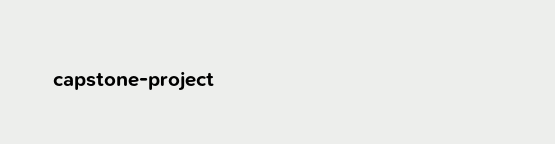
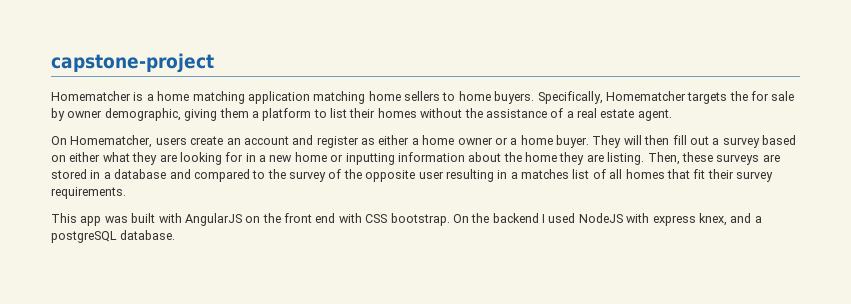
+ Homematcher is a home matching application matching home sellers to home buyers. Specifically, Homematcher targets the for sale by owner demographic, giving them a platform to list their homes without the assistance of a real estate agent.
+ On Homematcher, users create an account and register as either a home owner or a home buyer. They will then fill out a survey based on either what they are looking for in a new home or inputting information about the home they are listing. Then, these surveys are stored in a database and compared to the survey of the opposite user resulting in a matches list of all homes that fit their survey requirements.
+ This app was built with AngularJS on the front end with CSS bootstrap. On the backend I used NodeJS with express knex, and a postgreSQL database.

